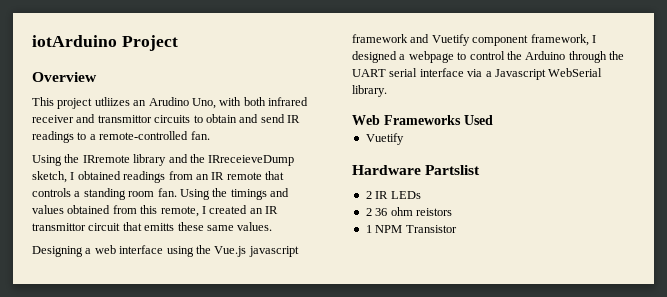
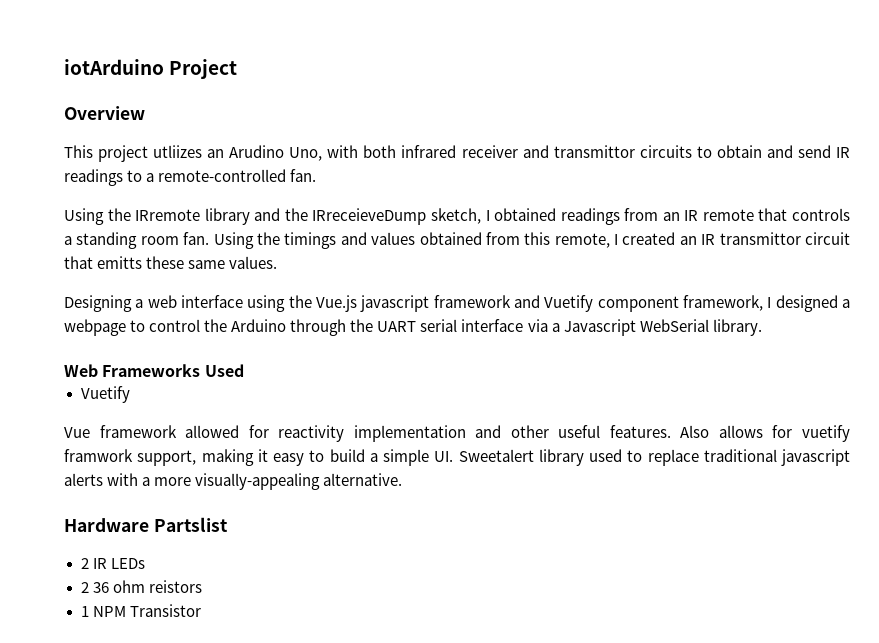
+ Vue framework allowed for reactivity implementation and other useful features. Also allows for vuetify framwork support, making it easy to build a simple UI. Sweetalert library used to replace traditional javascript alerts with a more visually-appealing alternative.

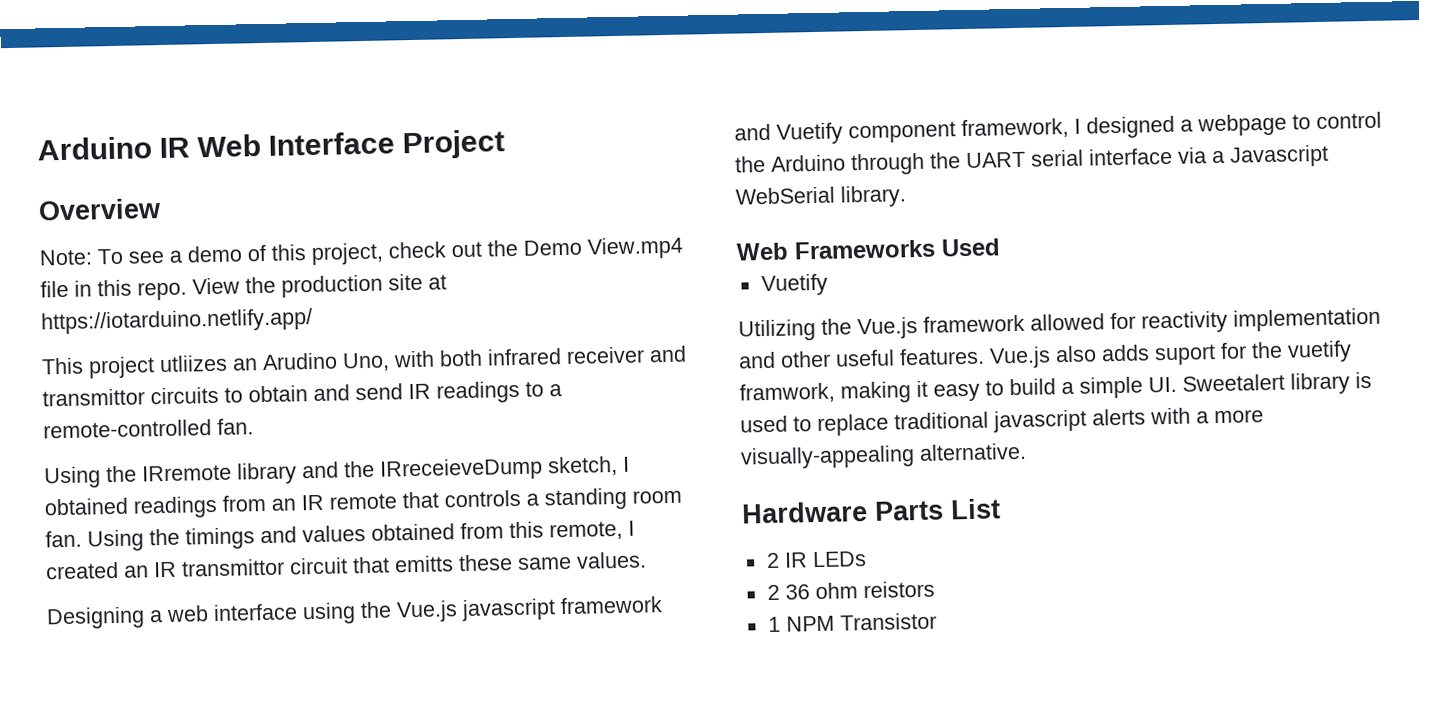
- iotArduino Project
+ Arduino IR Web Interface Project
  Overview
+ Note: To see a demo of this project, check out the Demo View.mp4 file in this repo. View the production site at https://iotarduino.netlify.app/
- Vue framework allowed for reactivity implementation and other useful features.
+ Utilizing the Vue.js framework allowed for reactivity implementation and other useful features.
- Also allows for vuetify framwork support, making it easy to build a simple UI. Sweetalert library used to replace traditional javascript alerts with a more visually-appealing alternative.
+ Vue.js also adds suport for the vuetify framwork, making it easy to build a simple UI. Sweetalert library is used to replace traditional javascript alerts with a more visually-appealing alternative.
- Hardware Partslist
+ Hardware Parts List

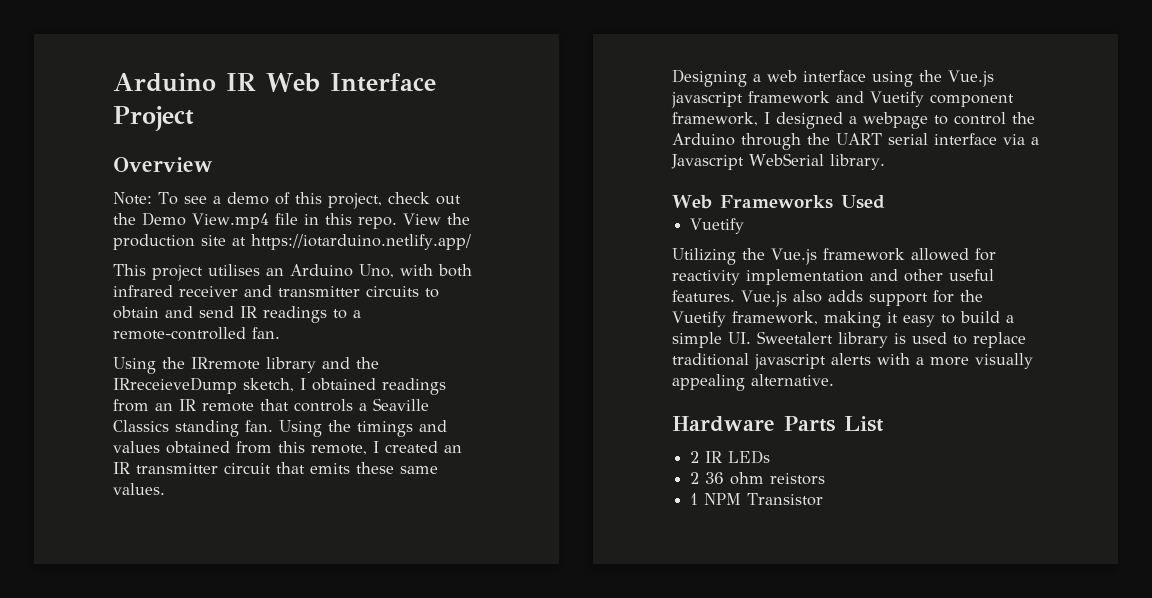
- This project utliizes an Arudino Uno, with both infrared receiver and transmittor circuits to obtain and send IR readings to a remote-controlled fan.
+ This project utilises an Arduino Uno, with both infrared receiver and transmitter circuits to obtain and send IR readings to a remote-controlled fan.
- Using the IRremote library and the IRreceieveDump sketch, I obtained readings from an IR remote that controls a standing room fan.
+ Using the IRremote library and the IRreceieveDump sketch, I obtained readings from an IR remote that controls a Seaville Classics standing fan.
- Using the timings and values obtained from this remote, I created an IR transmittor circuit that emitts these same values.
+ Using the timings and values obtained from this remote, I created an IR transmitter circuit that emits these same values.
- Vue.js also adds suport for the vuetify framwork, making it easy to build a simple UI. Sweetalert library is used to replace traditional javascript alerts with a more visually-appealing alternative.
+ Vue.js also adds support for the Vuetify framework, making it easy to build a simple UI. Sweetalert library is used to replace traditional javascript alerts with a more visually appealing alternative.

